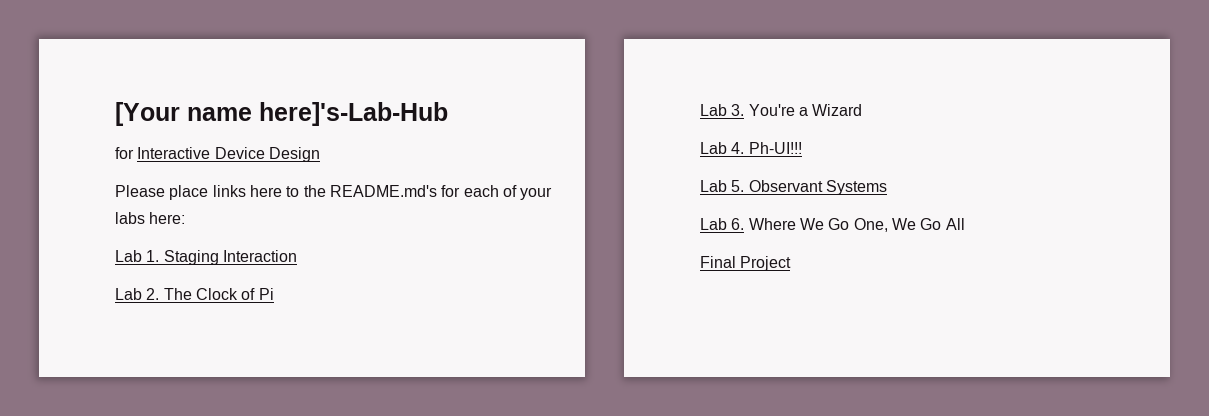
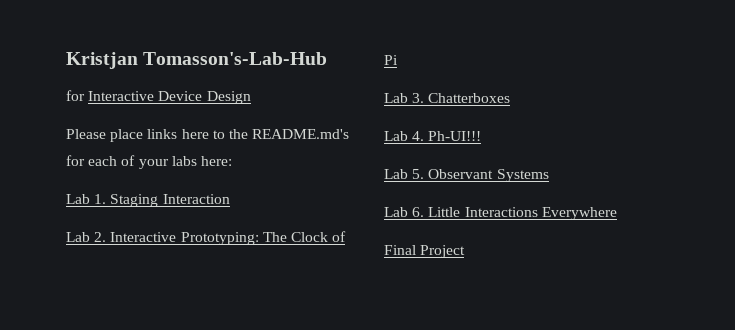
- [Your name here]'s-Lab-Hub
+ Kristjan Tomasson's-Lab-Hub
- Lab 2. The Clock of Pi
+ Lab 2. Interactive Prototyping: The Clock of Pi
- Lab 3. You're a Wizard
+ Lab 3. Chatterboxes
- Lab 6. Where We Go One, We Go All
+ Lab 6. Little Interactions Everywhere

